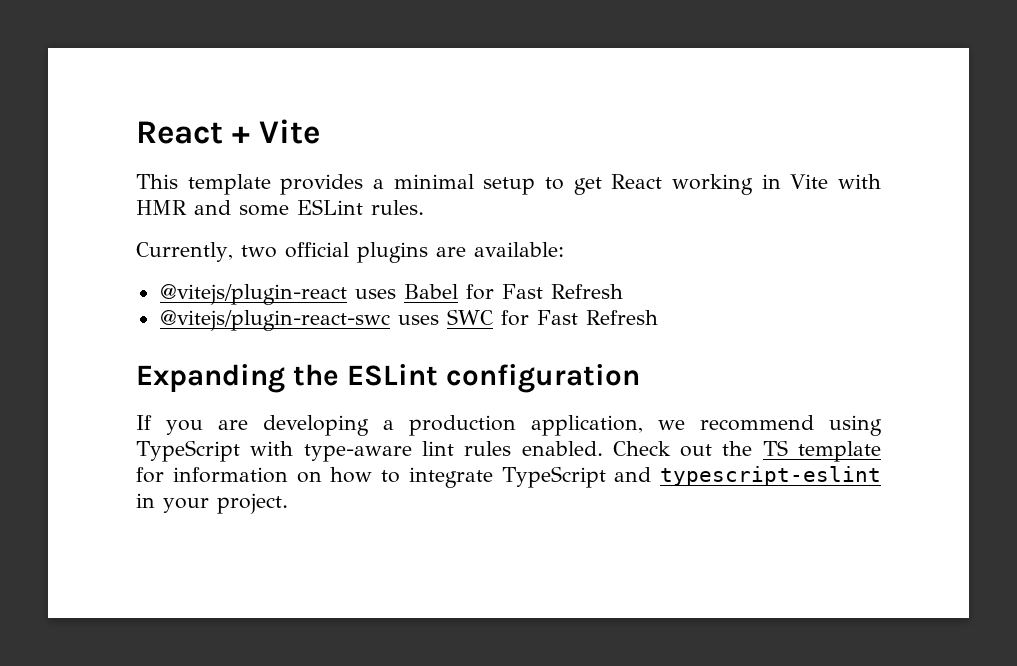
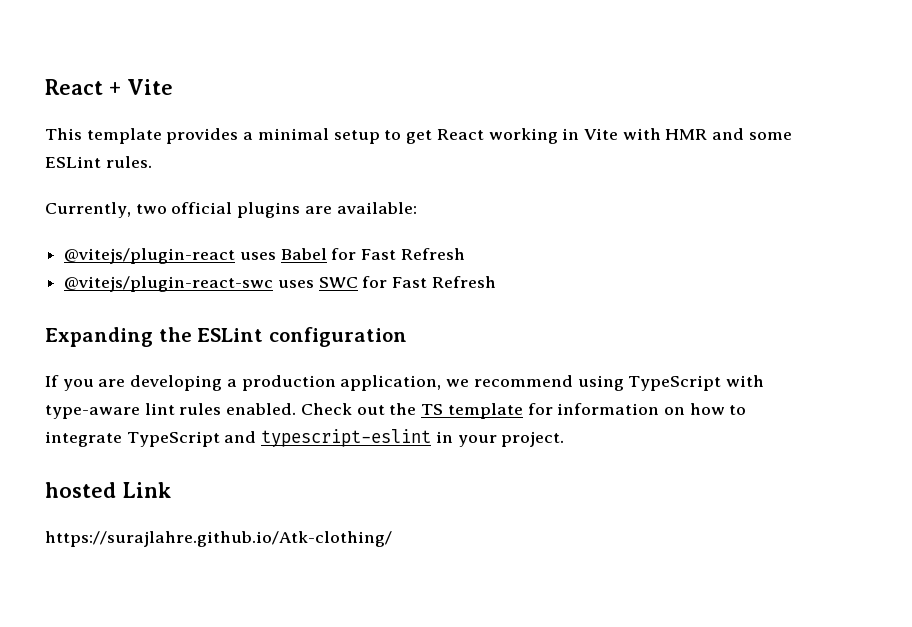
+ hosted Link
+ https://surajlahre.github.io/Atk-clothing/

